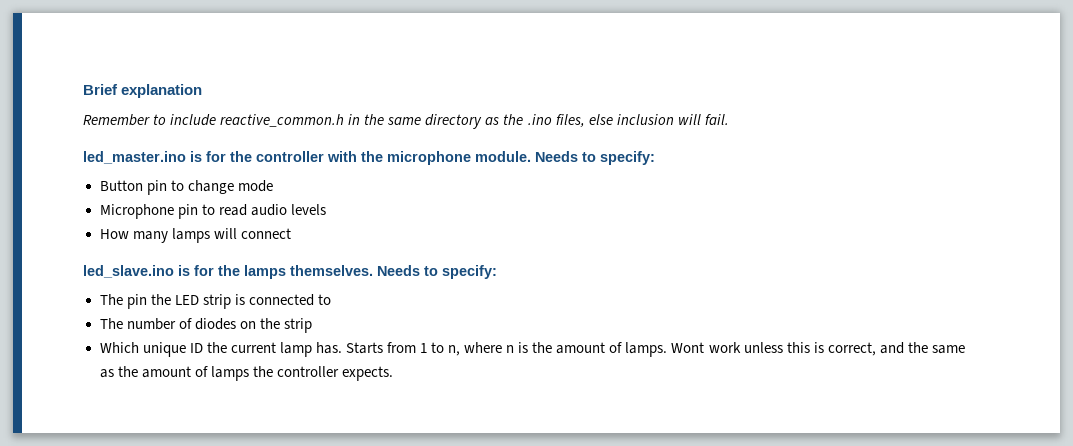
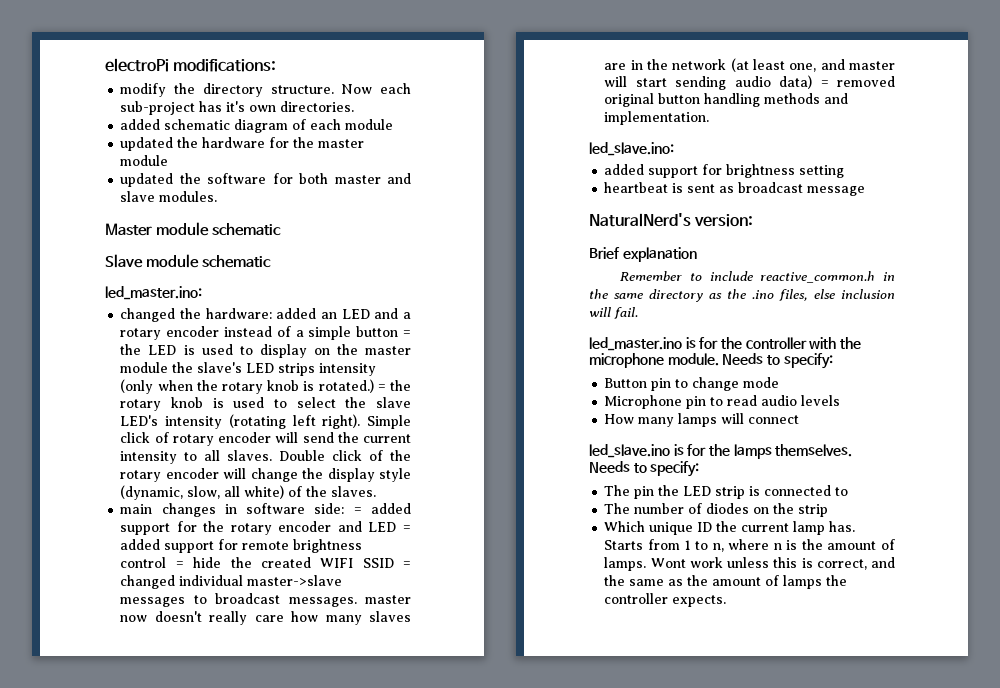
+ electroPi modifications:
+ modify the directory structure. Now each sub-project has it's own directories.
+ added schematic diagram of each module
+ updated the hardware for the master module
+ updated the software for both master and slave modules.
+ Master module schematic
+ Slave module schematic
+ led_master.ino:
+ changed the hardware: added an LED and a rotary encoder instead of a simple button = the LED is used to display on the master module the slave's LED strips intensity (only when the rotary knob is rotated.) = the rotary knob is used to select the slave LED's intensity (rotating left right). Simple click of rotary encoder will send the current intensity to all slaves. Double click of the rotary encoder will change the display style (dynamic, slow, all white) of the slaves.
+ main changes in software side: = added support for the rotary encoder and LED = added support for remote brightness control = hide the created WIFI SSID = changed individual master->slave messages to broadcast messages. master now doesn't really care how many slaves are in the network (at least one, and master will start sending audio data) = removed original button handling methods and implementation.
+ led_slave.ino:
+ added support for brightness setting
+ heartbeat is sent as broadcast message
+ NaturalNerd's version:

